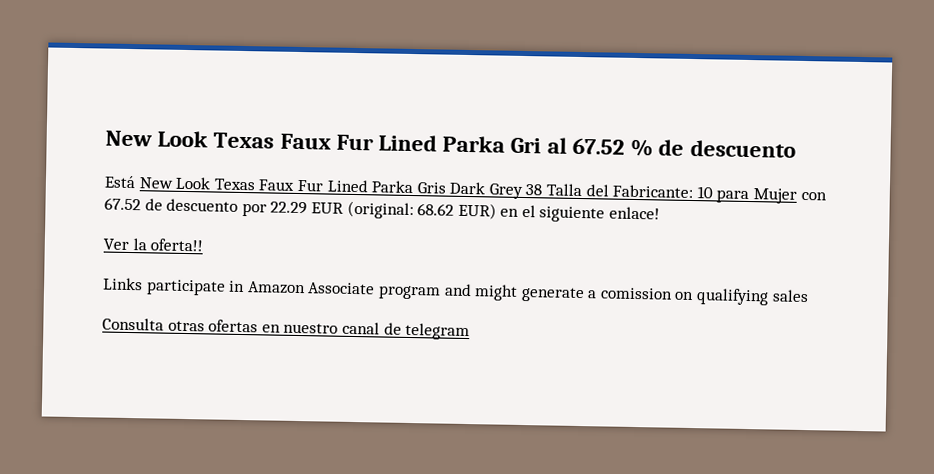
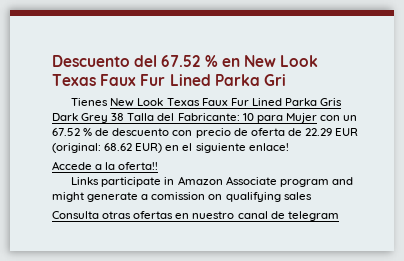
- New Look Texas Faux Fur Lined Parka Gri al 67.52 % de descuento
- Está New Look Texas Faux Fur Lined Parka Gris Dark Grey 38 Talla del Fabricante: 10 para Mujer con 67.52 de descuento por 22.29 EUR (original: 68.62 EUR) en el siguiente enlace!
+ Descuento del 67.52 % en New Look Texas Faux Fur Lined Parka Gri
+ Tienes New Look Texas Faux Fur Lined Parka Gris Dark Grey 38 Talla del Fabricante: 10 para Mujer con un 67.52 % de descuento con precio de oferta de 22.29 EUR (original: 68.62 EUR) en el siguiente enlace!
- Ver la oferta!!
+ Accede a la oferta!!

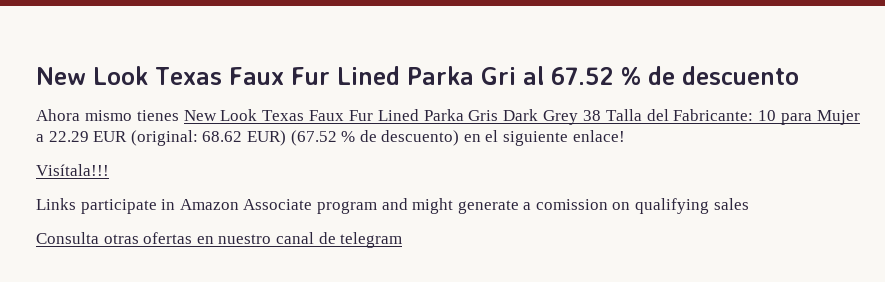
- Descuento del 67.52 % en New Look Texas Faux Fur Lined Parka Gri
- Tienes New Look Texas Faux Fur Lined Parka Gris Dark Grey 38 Talla del Fabricante: 10 para Mujer con un 67.52 % de descuento con precio de oferta de 22.29 EUR (original: 68.62 EUR) en el siguiente enlace!
+ New Look Texas Faux Fur Lined Parka Gri al 67.52 % de descuento
+ Ahora mismo tienes New Look Texas Faux Fur Lined Parka Gris Dark Grey 38 Talla del Fabricante: 10 para Mujer a 22.29 EUR (original: 68.62 EUR) (67.52 % de descuento) en el siguiente enlace!
- Accede a la oferta!!
+ Visítala!!!

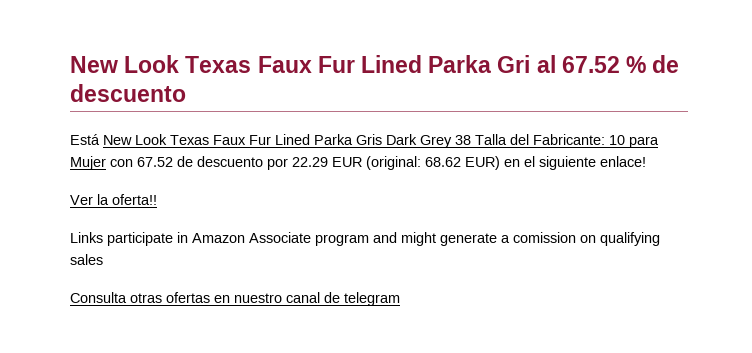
- Ahora mismo tienes New Look Texas Faux Fur Lined Parka Gris Dark Grey 38 Talla del Fabricante: 10 para Mujer a 22.29 EUR (original: 68.62 EUR) (67.52 % de descuento) en el siguiente enlace!
+ Está New Look Texas Faux Fur Lined Parka Gris Dark Grey 38 Talla del Fabricante: 10 para Mujer con 67.52 de descuento por 22.29 EUR (original: 68.62 EUR) en el siguiente enlace!
- Visítala!!!
+ Ver la oferta!!

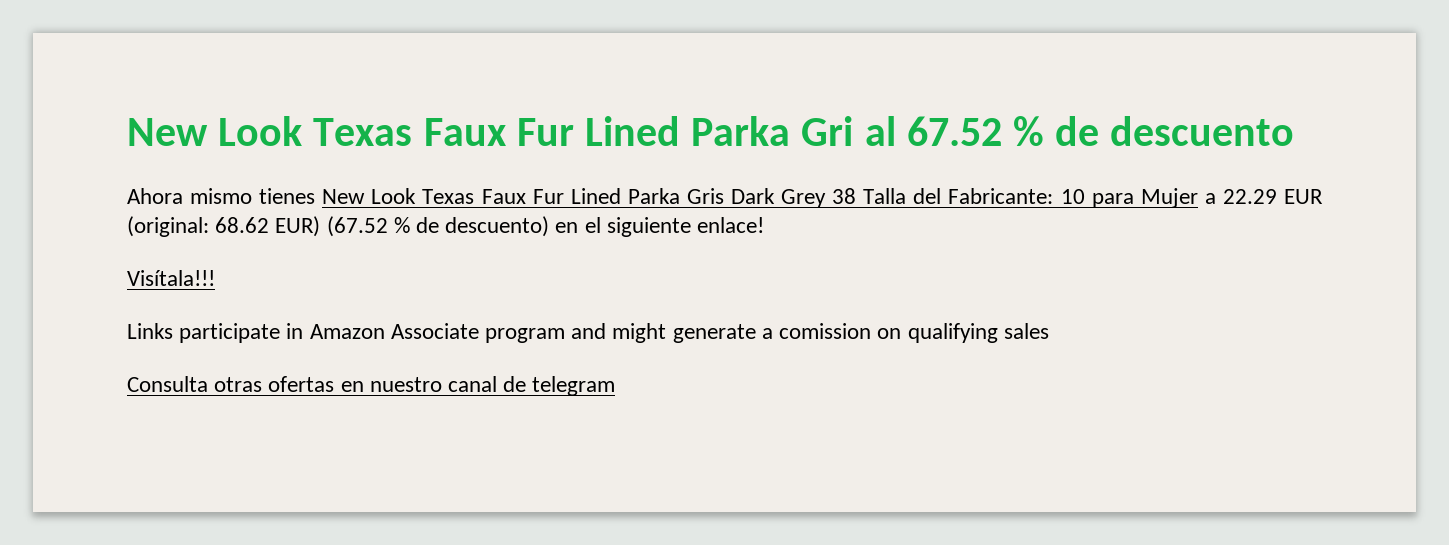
- Está New Look Texas Faux Fur Lined Parka Gris Dark Grey 38 Talla del Fabricante: 10 para Mujer con 67.52 de descuento por 22.29 EUR (original: 68.62 EUR) en el siguiente enlace!
+ Ahora mismo tienes New Look Texas Faux Fur Lined Parka Gris Dark Grey 38 Talla del Fabricante: 10 para Mujer a 22.29 EUR (original: 68.62 EUR) (67.52 % de descuento) en el siguiente enlace!
- Ver la oferta!!
+ Visítala!!!

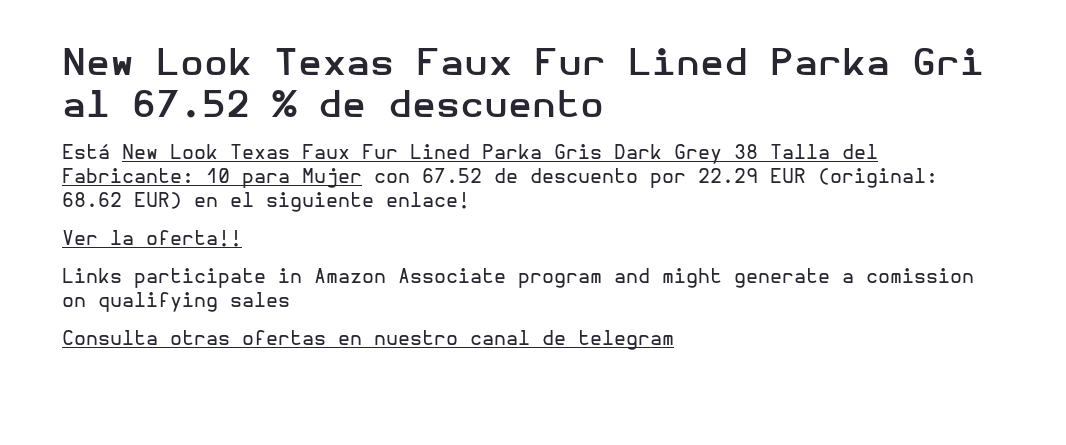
- Ahora mismo tienes New Look Texas Faux Fur Lined Parka Gris Dark Grey 38 Talla del Fabricante: 10 para Mujer a 22.29 EUR (original: 68.62 EUR) (67.52 % de descuento) en el siguiente enlace!
+ Está New Look Texas Faux Fur Lined Parka Gris Dark Grey 38 Talla del Fabricante: 10 para Mujer con 67.52 de descuento por 22.29 EUR (original: 68.62 EUR) en el siguiente enlace!
- Visítala!!!
+ Ver la oferta!!

